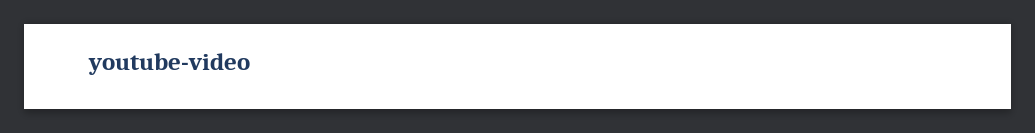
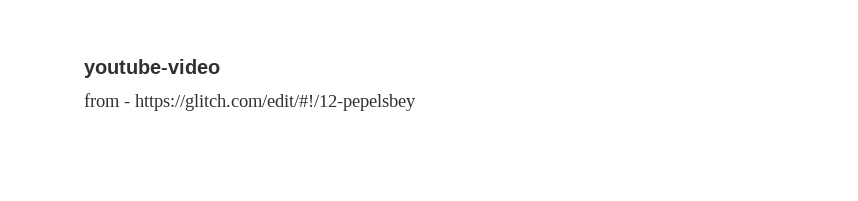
+ from - https://glitch.com/edit/#!/12-pepelsbey

